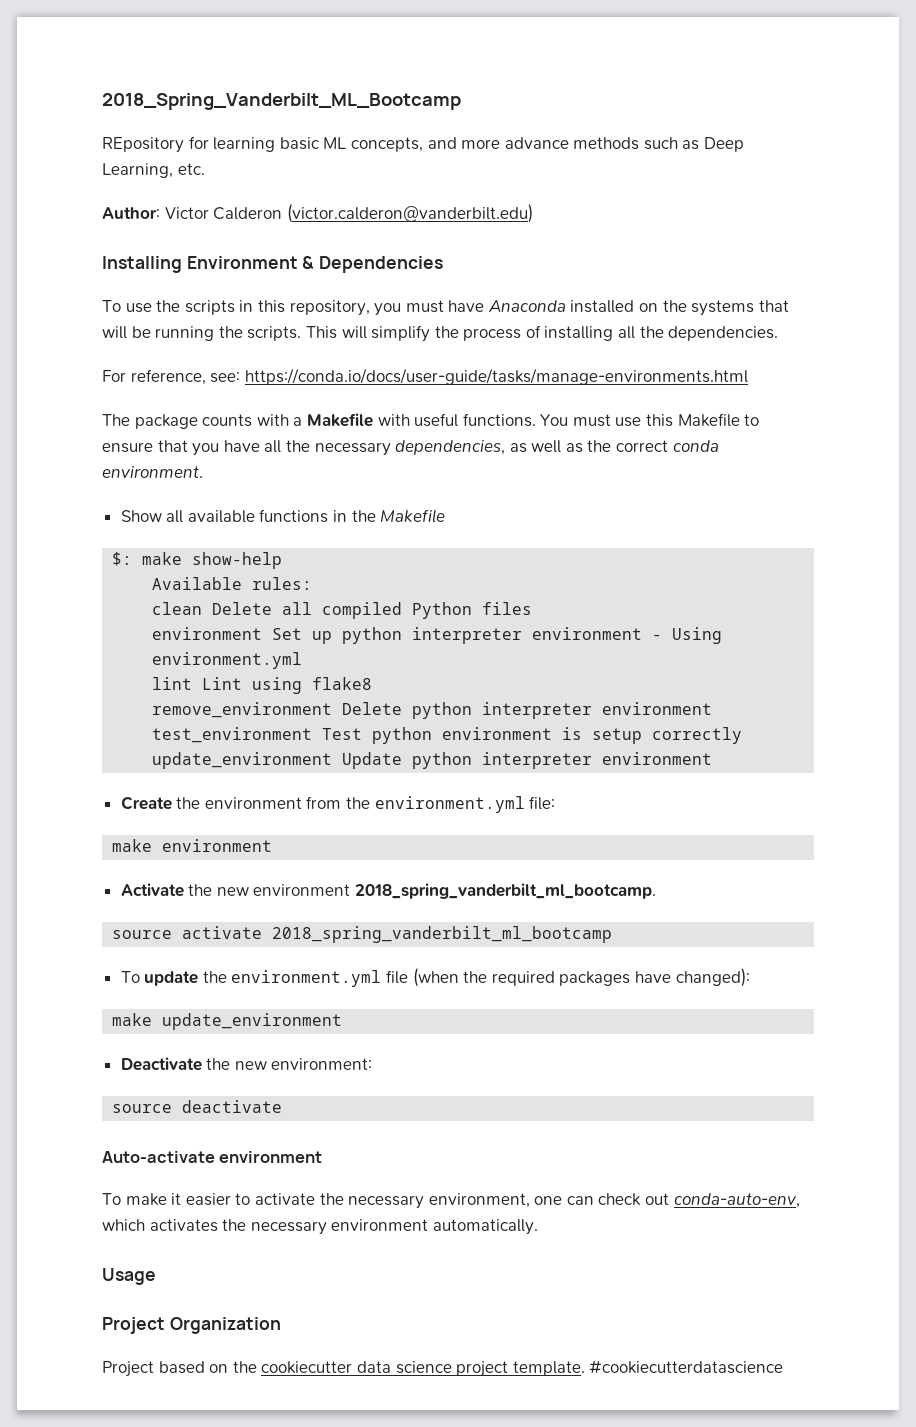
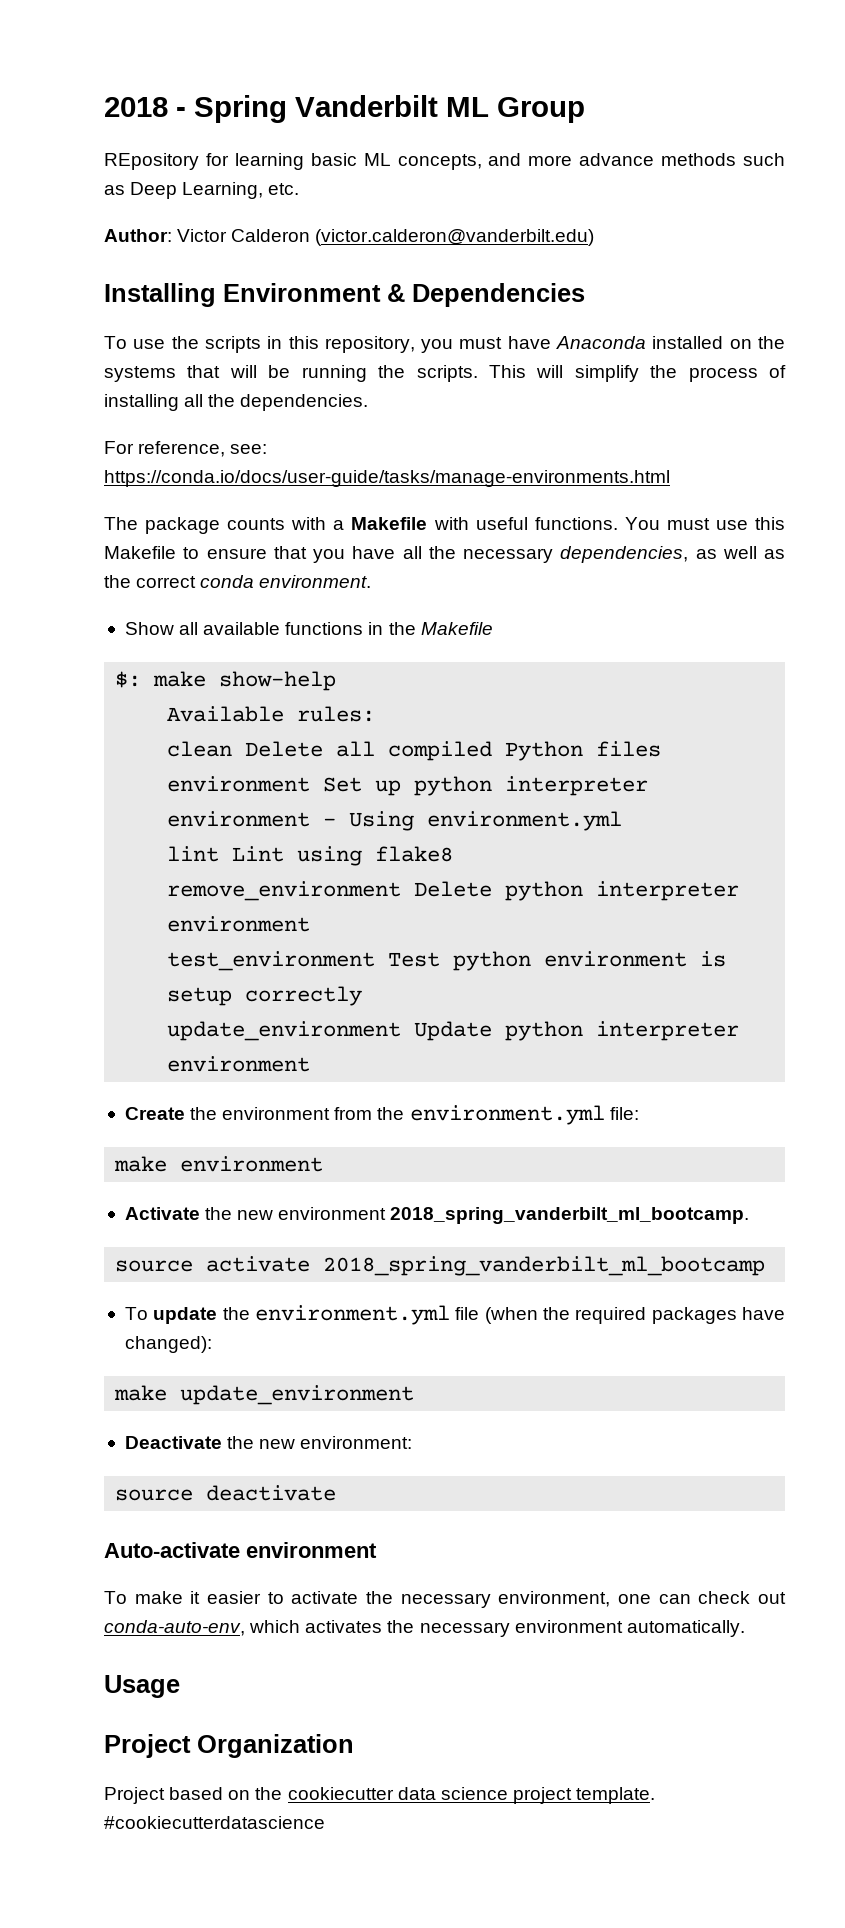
- 2018_Spring_Vanderbilt_ML_Bootcamp
+ 2018 - Spring Vanderbilt ML Group

